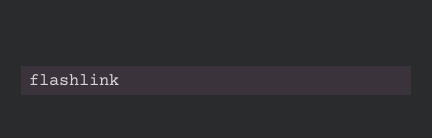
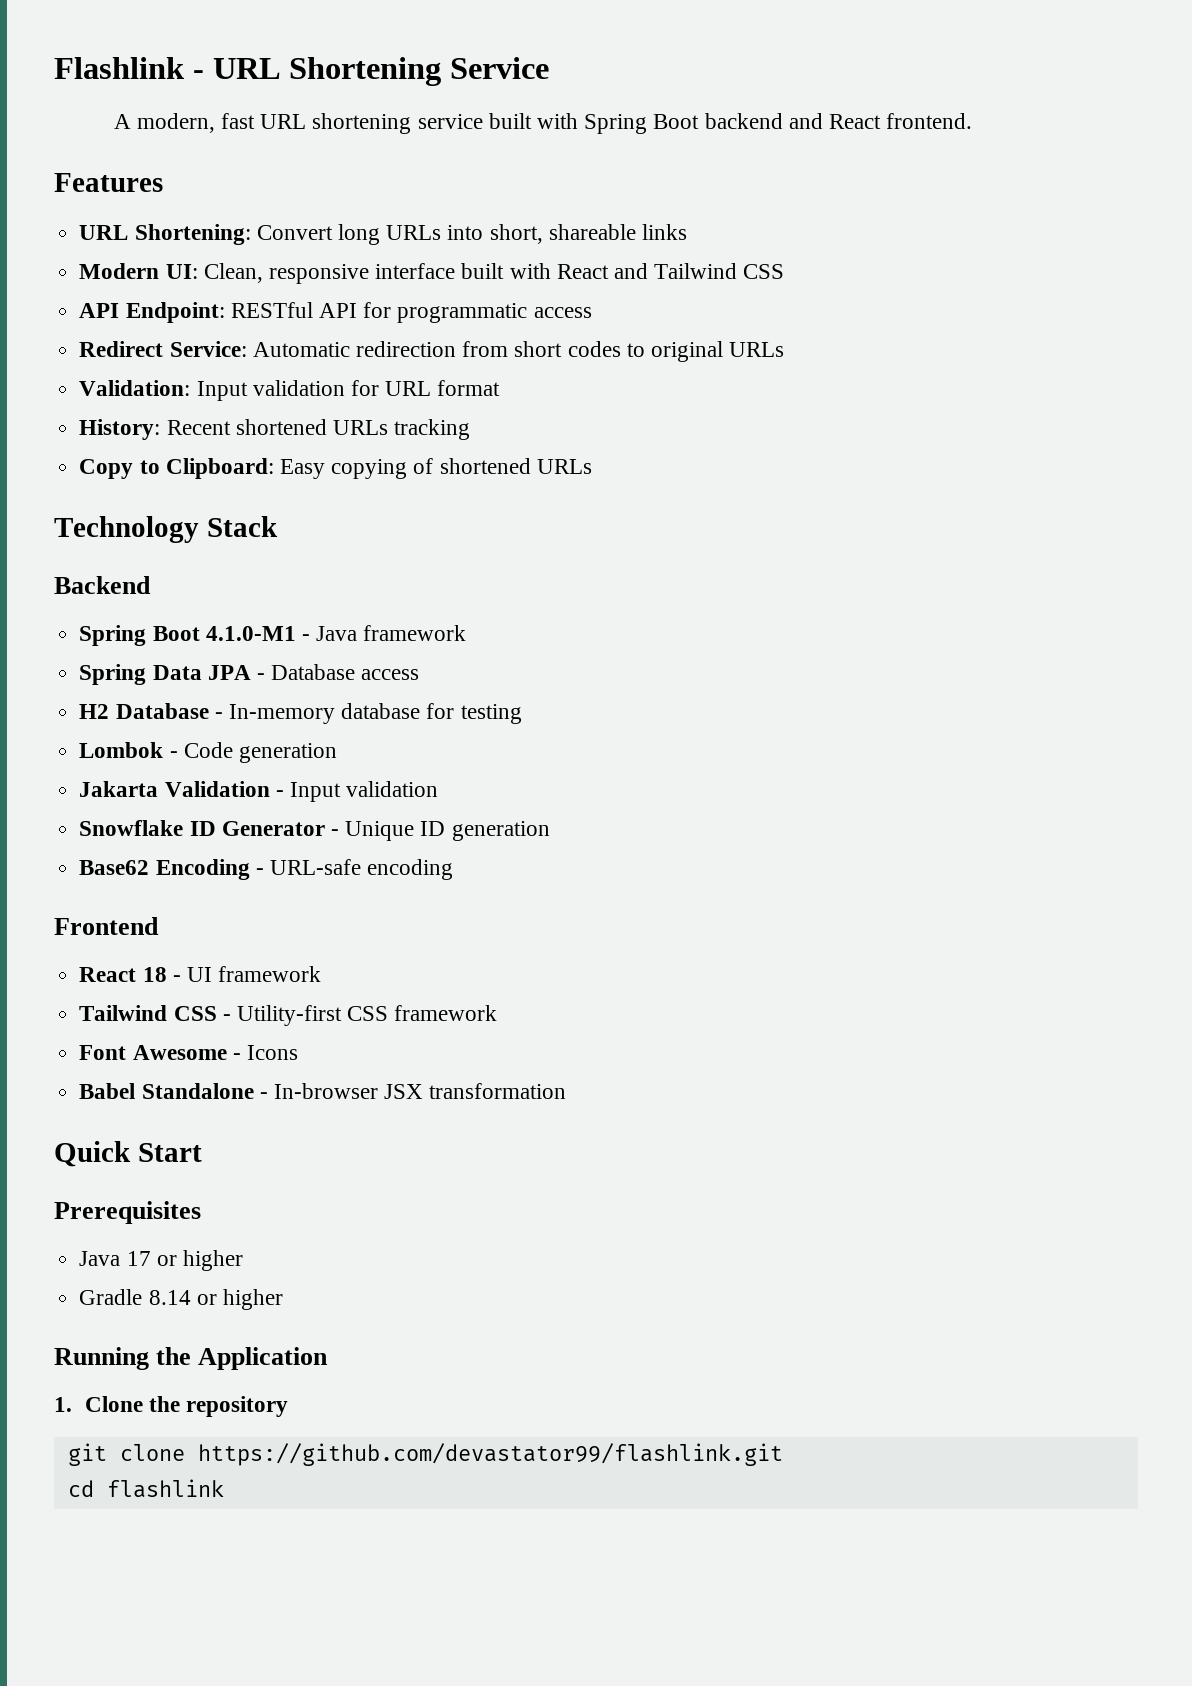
- flashlink
+ Flashlink - URL Shortening Service
+ A modern, fast URL shortening service built with Spring Boot backend and React frontend.
+ Features
+ URL Shortening: Convert long URLs into short, shareable links
+ Modern UI: Clean, responsive interface built with React and Tailwind CSS
+ API Endpoint: RESTful API for programmatic access
+ Redirect Service: Automatic redirection from short codes to original URLs
+ Validation: Input validation for URL format
+ History: Recent shortened URLs tracking
+ Copy to Clipboard: Easy copying of shortened URLs
+ Technology Stack
+ Backend
+ Spring Boot 4.1.0-M1 - Java framework
+ Spring Data JPA - Database access
+ H2 Database - In-memory database for testing
+ Lombok - Code generation
+ Jakarta Validation - Input validation
+ Snowflake ID Generator - Unique ID generation
+ Base62 Encoding - URL-safe encoding
+ Frontend
+ React 18 - UI framework
+ Tailwind CSS - Utility-first CSS framework
+ Font Awesome - Icons
+ Babel Standalone - In-browser JSX transformation
+ Quick Start
+ Prerequisites
+ Java 17 or higher
+ Gradle 8.14 or higher
+ Running the Application
+ 1. Clone the repository
+ git clone https://github.com/devastator99/flashlink.git
+ cd flashlink

